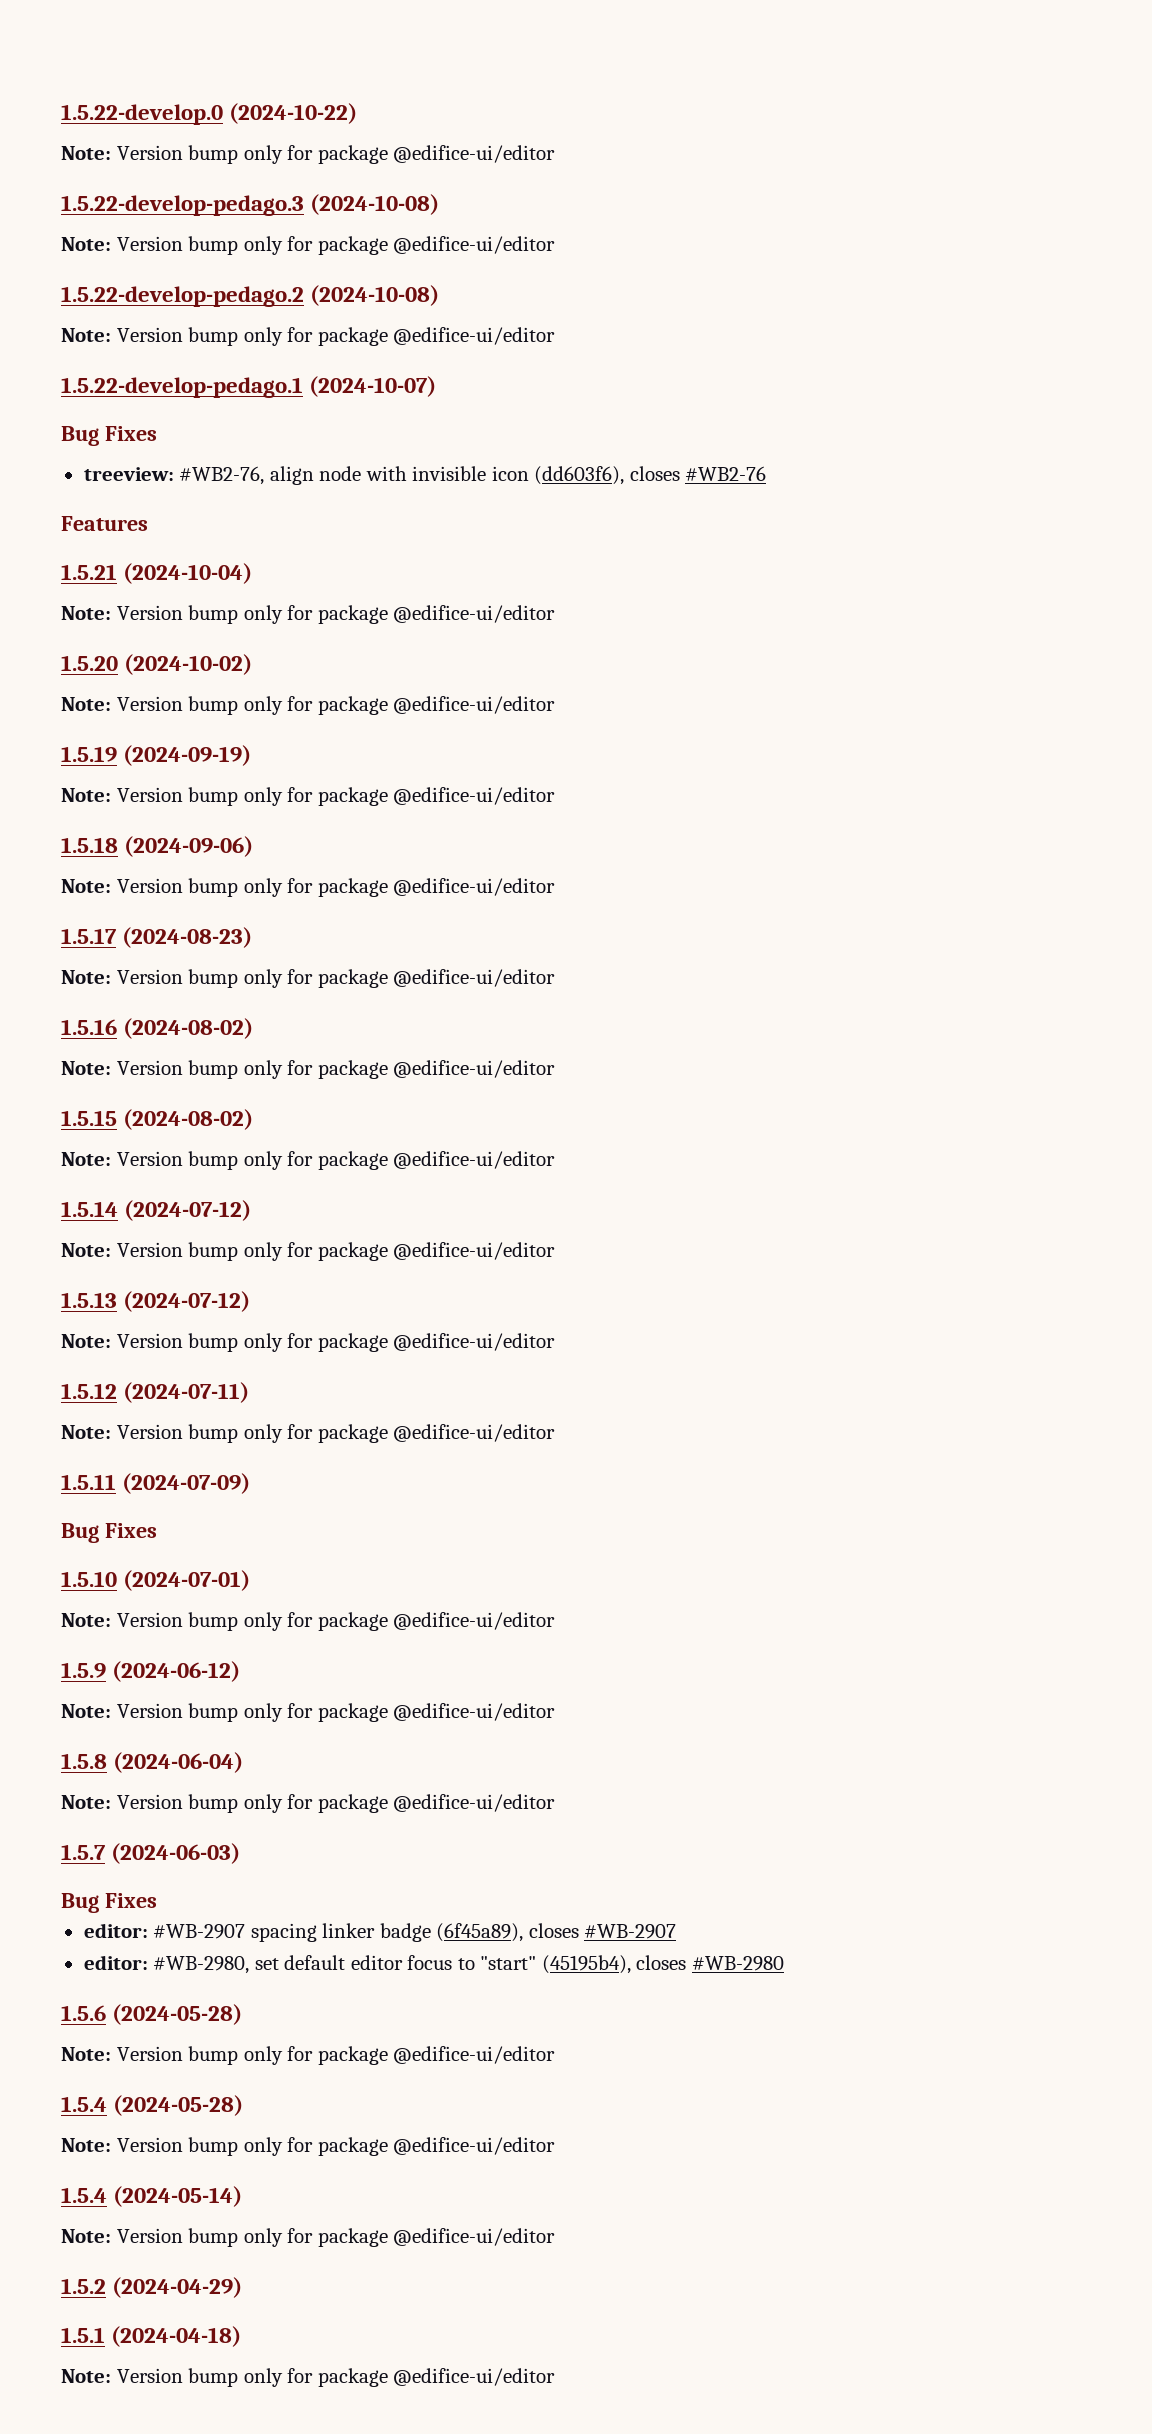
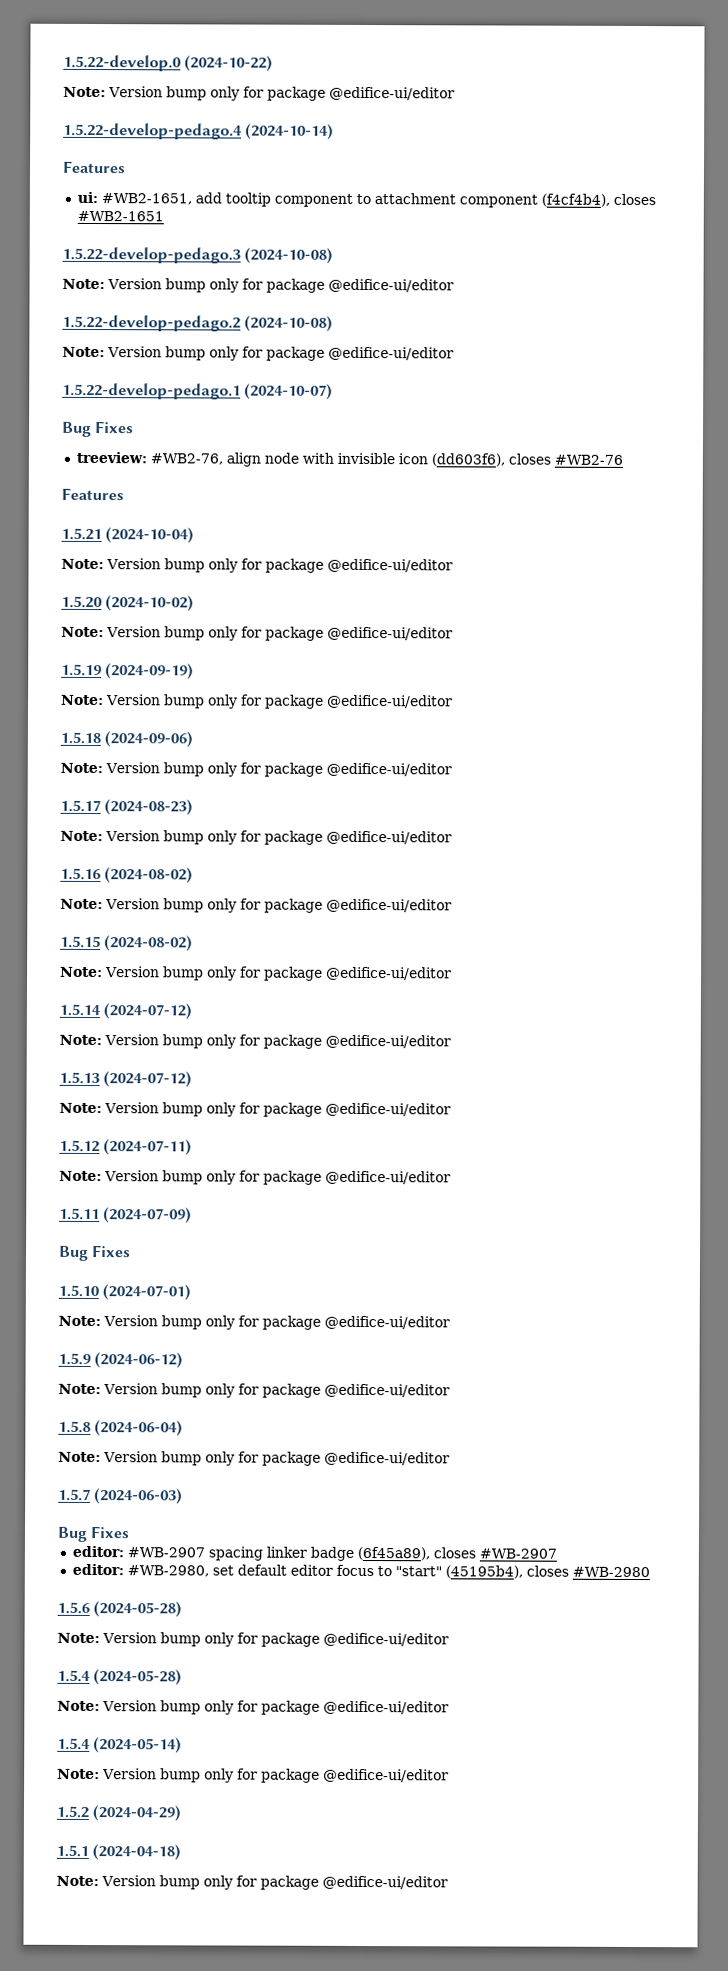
+ 1.5.22-develop-pedago.4 (2024-10-14)
+ Features
+ ui: #WB2-1651, add tooltip component to attachment component (f4cf4b4), closes #WB2-1651

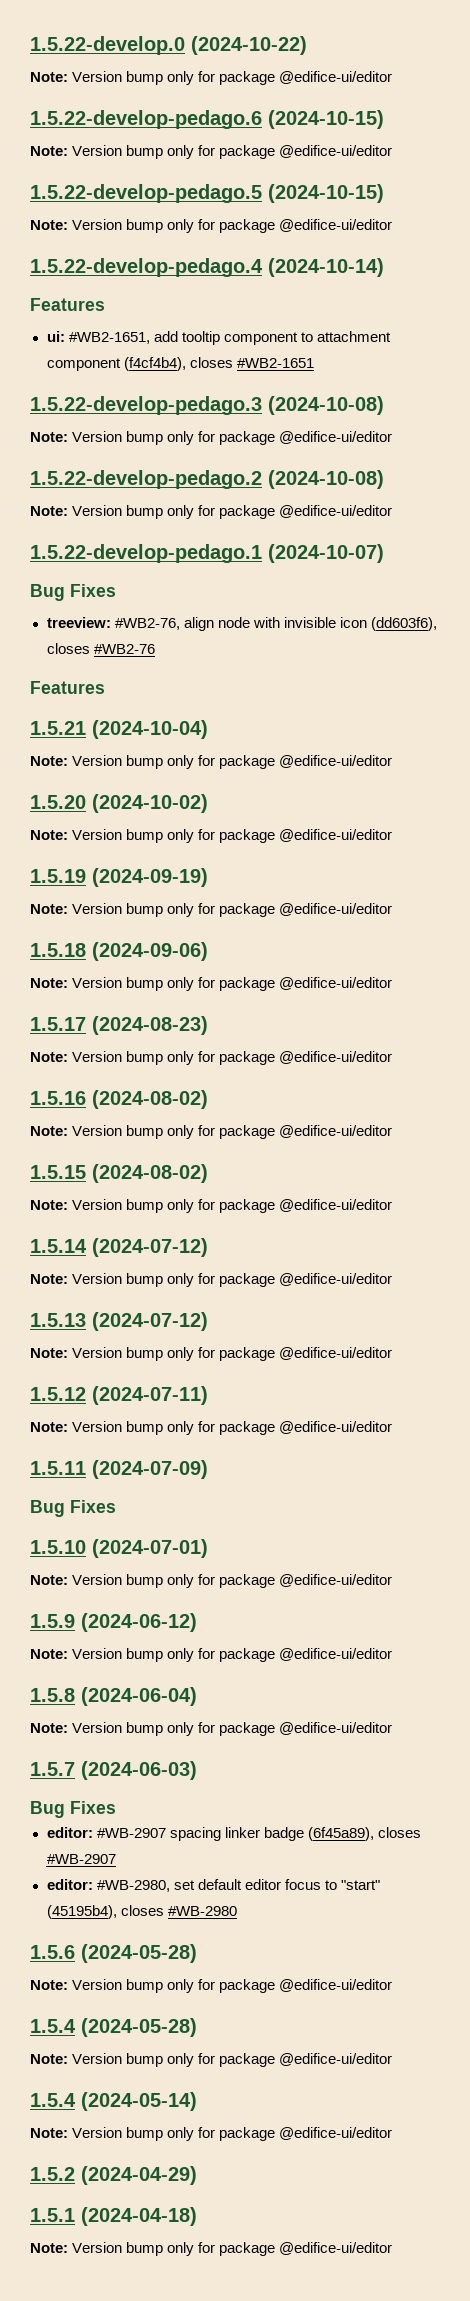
+ 1.5.22-develop-pedago.6 (2024-10-15)
+ Note: Version bump only for package @edifice-ui/editor
+ 1.5.22-develop-pedago.5 (2024-10-15)
+ Note: Version bump only for package @edifice-ui/editor

